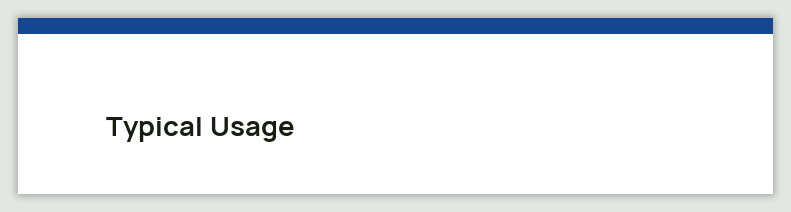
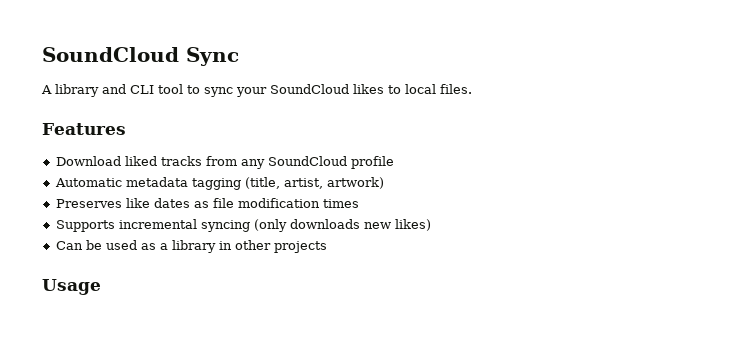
- Typical Usage
+ SoundCloud Sync
+ A library and CLI tool to sync your SoundCloud likes to local files.
+ Features
+ Download liked tracks from any SoundCloud profile
+ Automatic metadata tagging (title, artist, artwork)
+ Preserves like dates as file modification times
+ Supports incremental syncing (only downloads new likes)
+ Can be used as a library in other projects
+ Usage

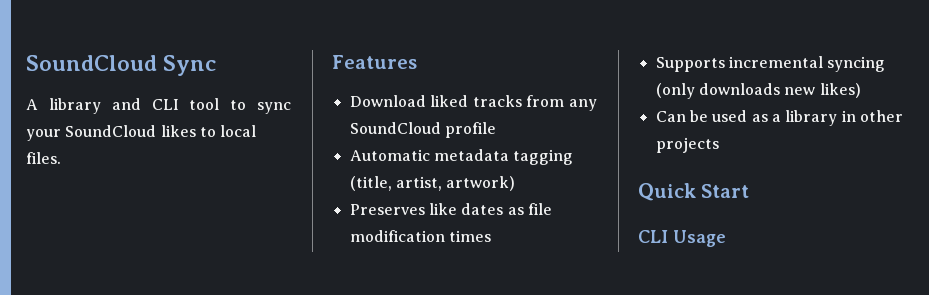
- Usage
+ Quick Start
+ CLI Usage

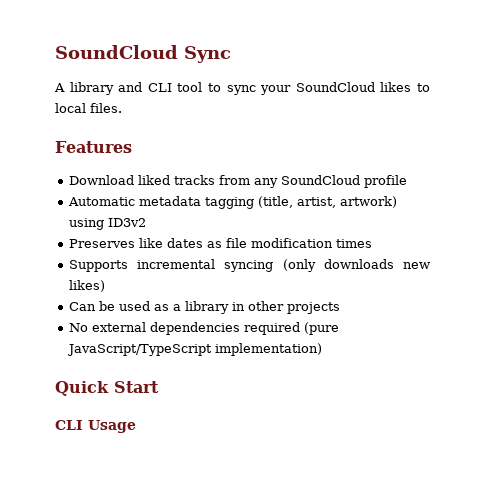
- Automatic metadata tagging (title, artist, artwork)
+ Automatic metadata tagging (title, artist, artwork) using ID3v2
+ No external dependencies required (pure JavaScript/TypeScript implementation)

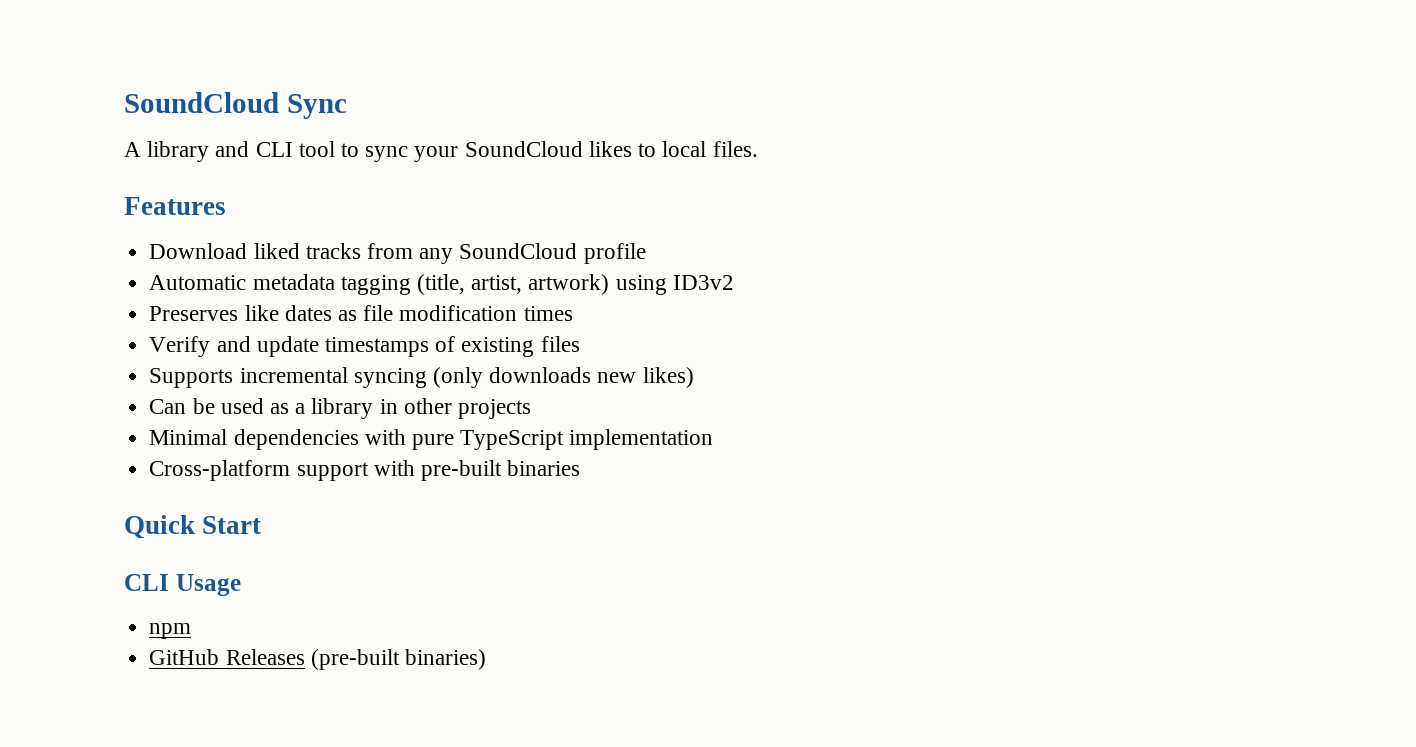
+ Verify and update timestamps of existing files
- No external dependencies required (pure JavaScript/TypeScript implementation)
+ Minimal dependencies with pure TypeScript implementation
+ Cross-platform support with pre-built binaries
+ npm
+ GitHub Releases (pre-built binaries)

